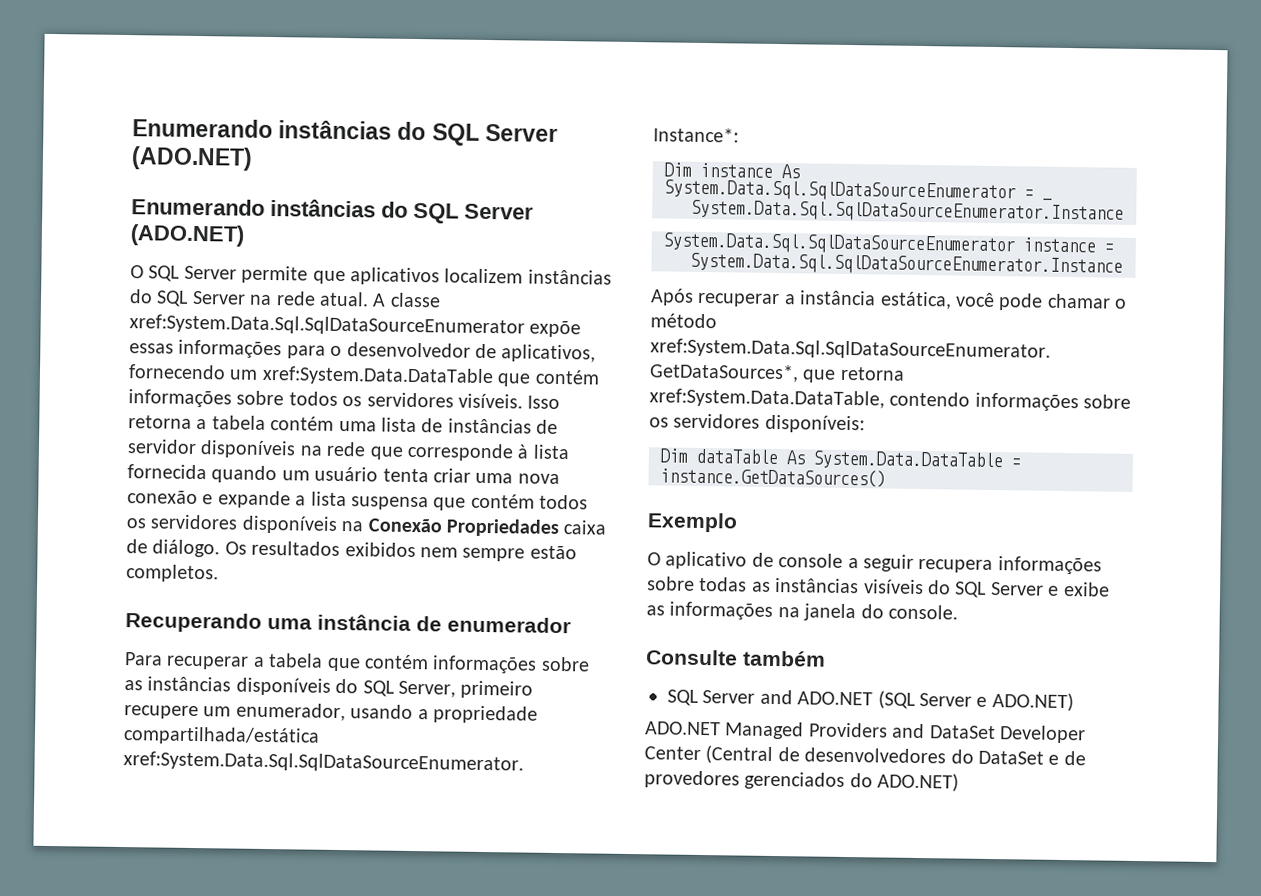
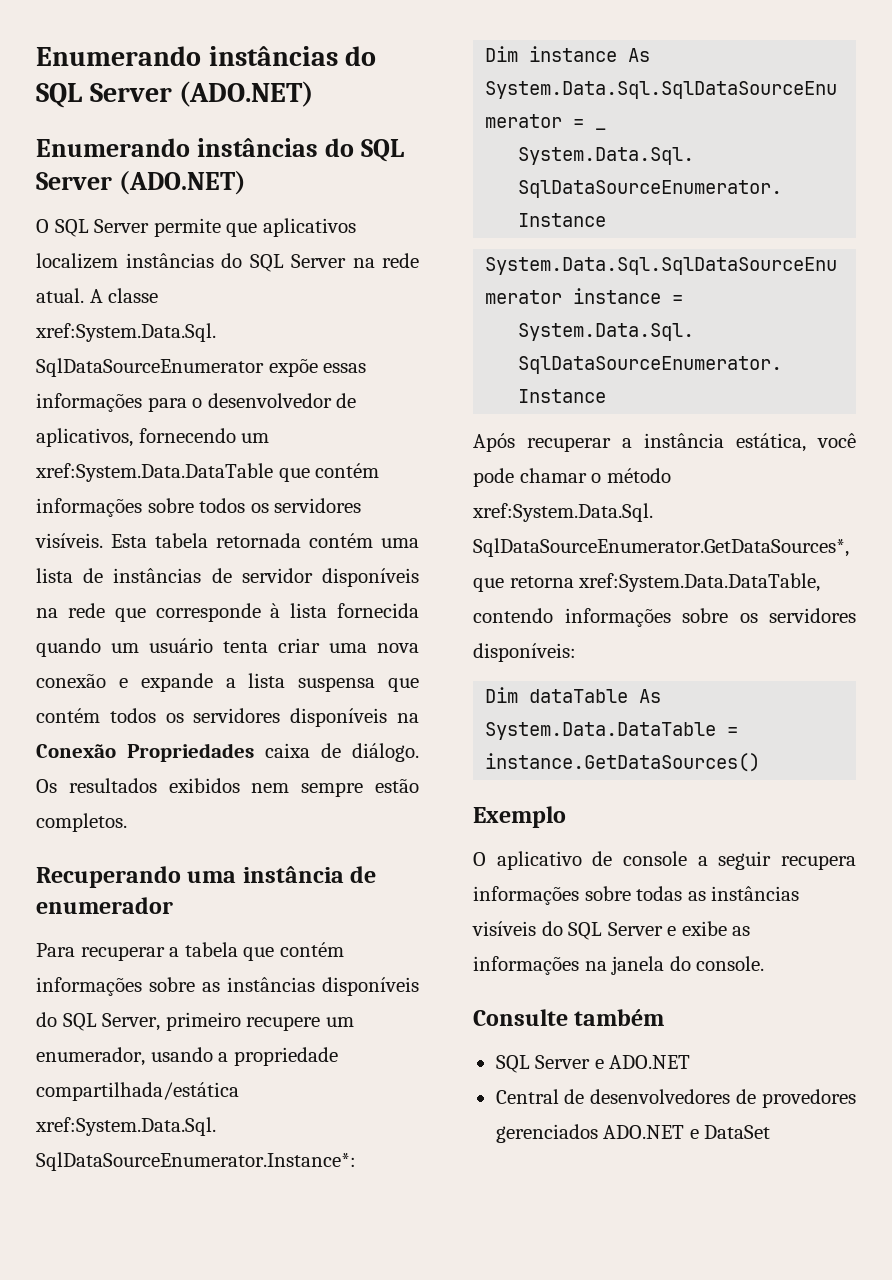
- Isso retorna a tabela contém uma lista de instâncias de servidor disponíveis na rede que corresponde à lista fornecida quando um usuário tenta criar uma nova conexão e expande a lista suspensa que contém todos os servidores disponíveis na Conexão Propriedades caixa de diálogo.
+ Esta tabela retornada contém uma lista de instâncias de servidor disponíveis na rede que corresponde à lista fornecida quando um usuário tenta criar uma nova conexão e expande a lista suspensa que contém todos os servidores disponíveis na Conexão Propriedades caixa de diálogo.
- SQL Server and ADO.NET (SQL Server e ADO.NET)
- ADO.NET Managed Providers and DataSet Developer Center (Central de desenvolvedores do DataSet e de provedores gerenciados do ADO.NET)
+ SQL Server e ADO.NET
+ Central de desenvolvedores de provedores gerenciados ADO.NET e DataSet

